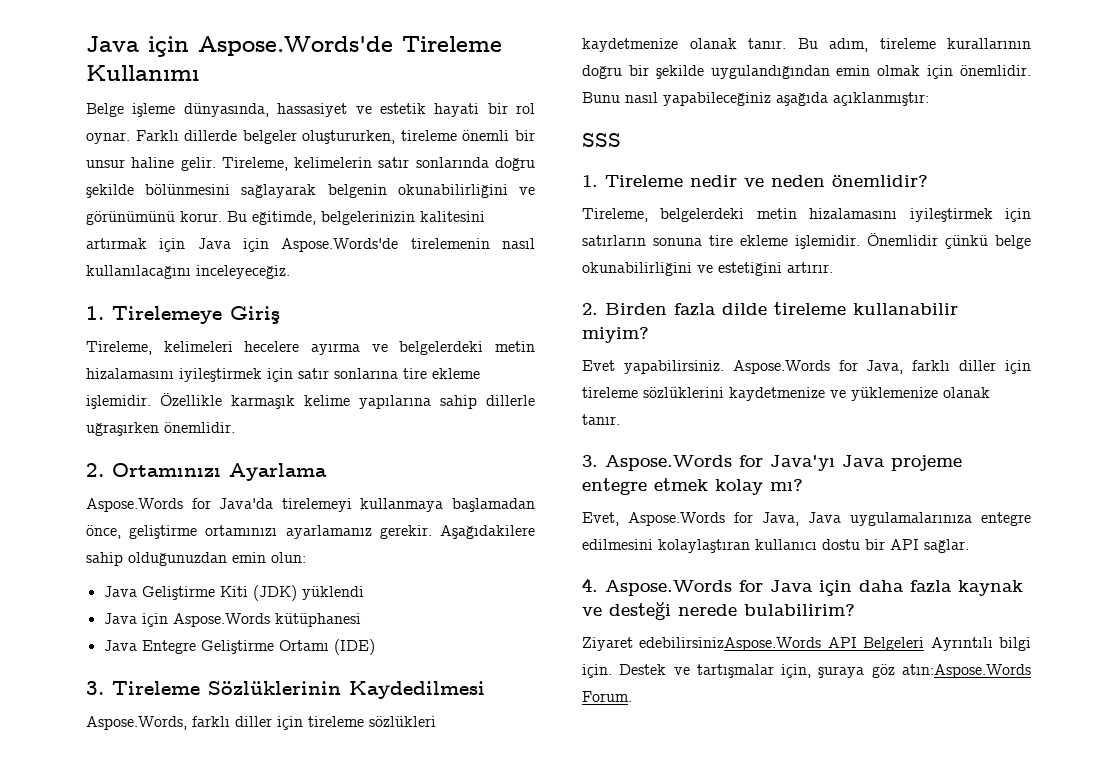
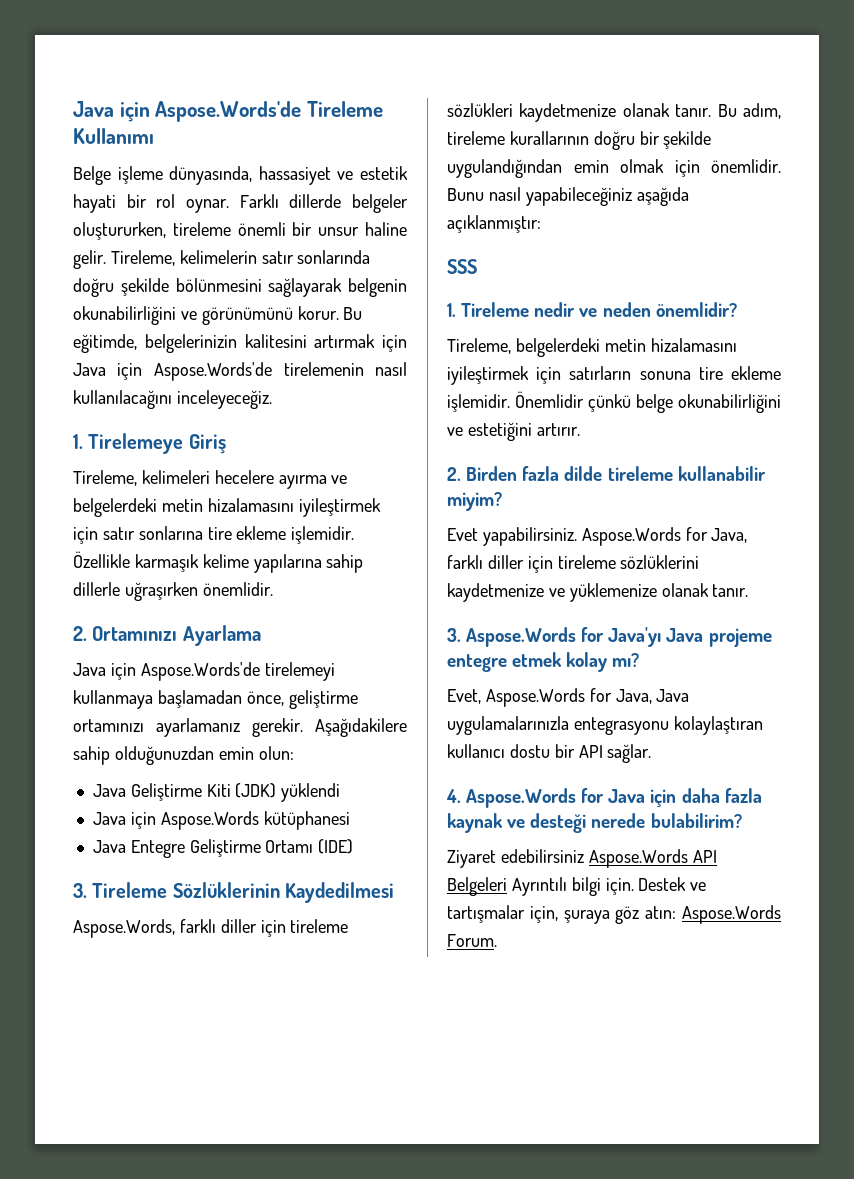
- Aspose.Words for Java'da tirelemeyi kullanmaya başlamadan önce, geliştirme ortamınızı ayarlamanız gerekir.
+ Java için Aspose.Words'de tirelemeyi kullanmaya başlamadan önce, geliştirme ortamınızı ayarlamanız gerekir.
- Evet, Aspose.Words for Java, Java uygulamalarınıza entegre edilmesini kolaylaştıran kullanıcı dostu bir API sağlar.
+ Evet, Aspose.Words for Java, Java uygulamalarınızla entegrasyonu kolaylaştıran kullanıcı dostu bir API sağlar.
- Ziyaret edebilirsinizAspose.Words API Belgeleri Ayrıntılı bilgi için.
+ Ziyaret edebilirsiniz Aspose.Words API Belgeleri Ayrıntılı bilgi için.
- Destek ve tartışmalar için, şuraya göz atın:Aspose.Words Forum.
+ Destek ve tartışmalar için, şuraya göz atın: Aspose.Words Forum.

